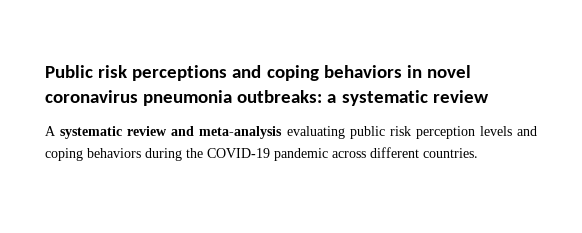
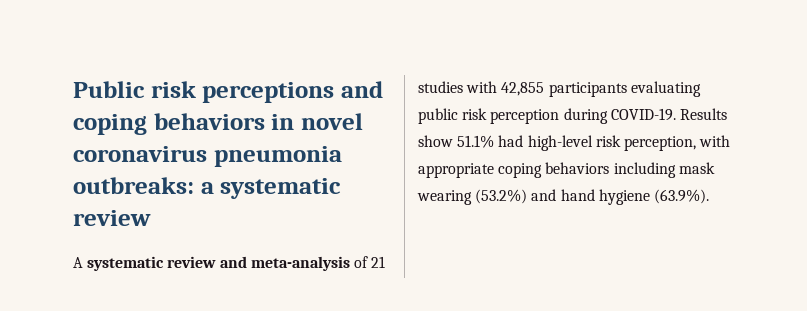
- A systematic review and meta-analysis evaluating public risk perception levels and coping behaviors during the COVID-19 pandemic across different countries.
+ A systematic review and meta-analysis of 21 studies with 42,855 participants evaluating public risk perception during COVID-19. Results show 51.1% had high-level risk perception, with appropriate coping behaviors including mask wearing (53.2%) and hand hygiene (63.9%).

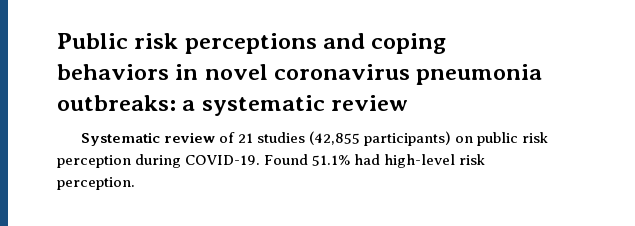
- A systematic review and meta-analysis of 21 studies with 42,855 participants evaluating public risk perception during COVID-19.
+ Systematic review of 21 studies (42,855 participants) on public risk perception during COVID-19.
- Results show 51.1% had high-level risk perception, with appropriate coping behaviors including mask wearing (53.2%) and hand hygiene (63.9%).
+ Found 51.1% had high-level risk perception.

